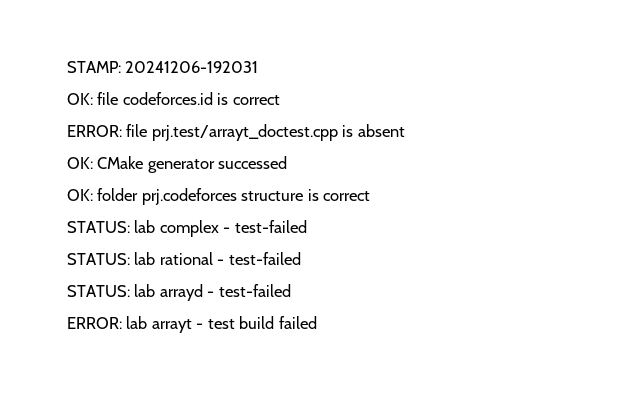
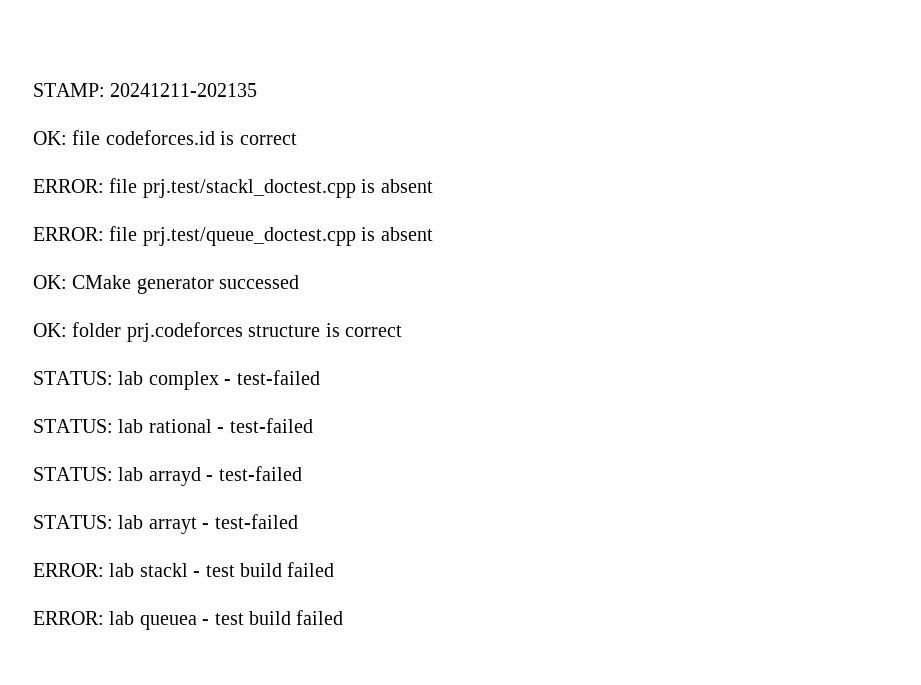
- STAMP: 20241206-192031
+ STAMP: 20241211-202135
- ERROR: file prj.test/arrayt_doctest.cpp is absent
+ ERROR: file prj.test/stackl_doctest.cpp is absent
+ ERROR: file prj.test/queue_doctest.cpp is absent
- ERROR: lab arrayt - test build failed
+ STATUS: lab arrayt - test-failed
+ ERROR: lab stackl - test build failed
+ ERROR: lab queuea - test build failed

